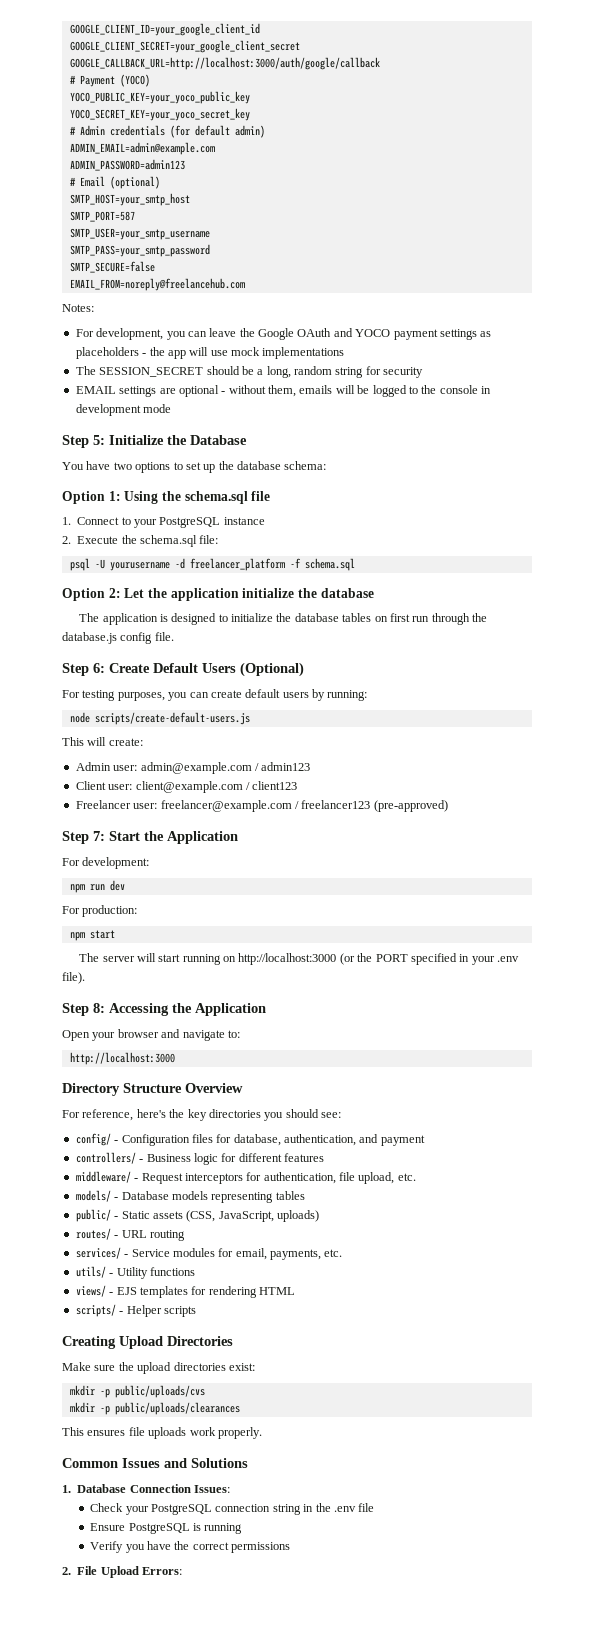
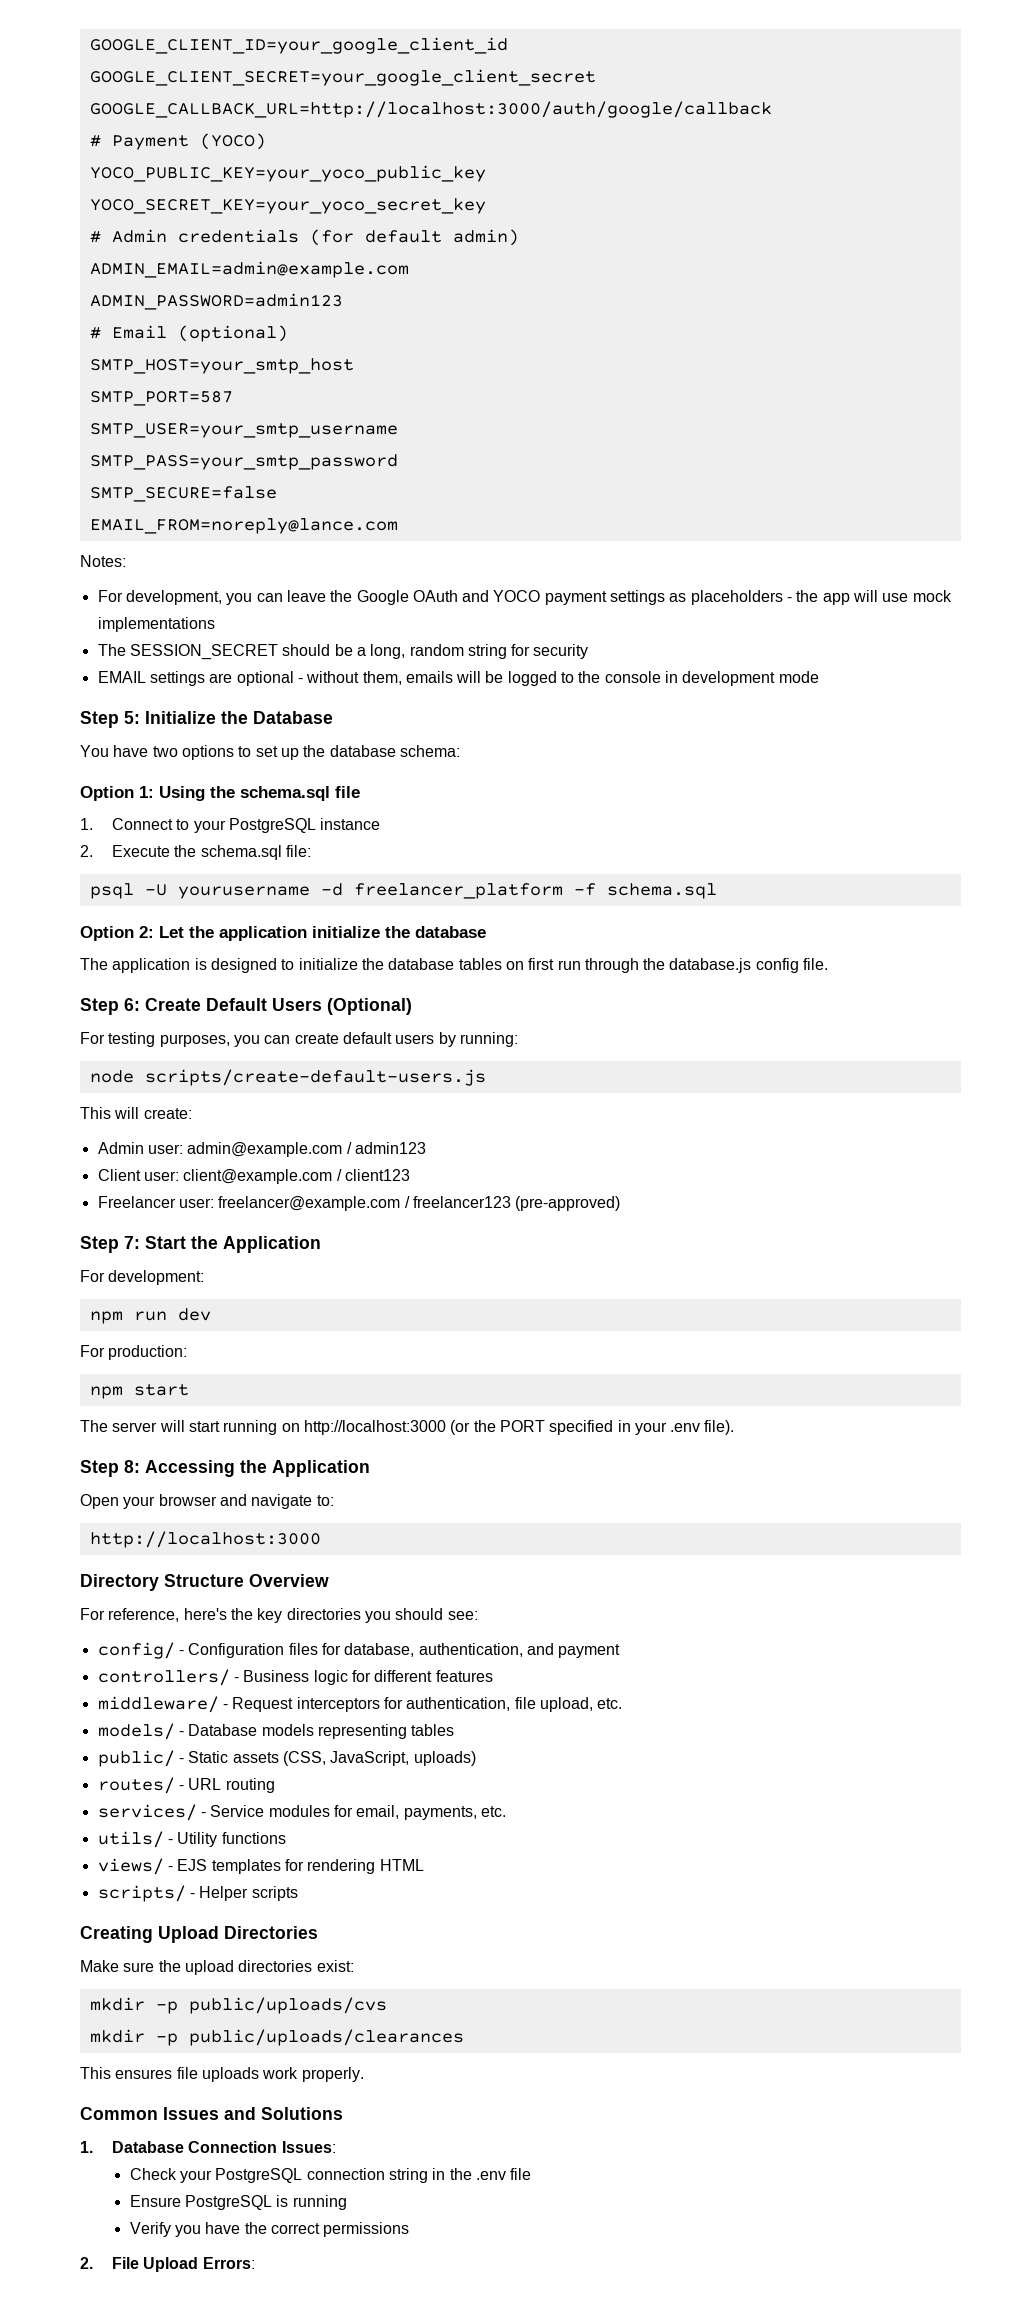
- EMAIL_FROM=noreply@freelancehub.com
+ EMAIL_FROM=noreply@lance.com

